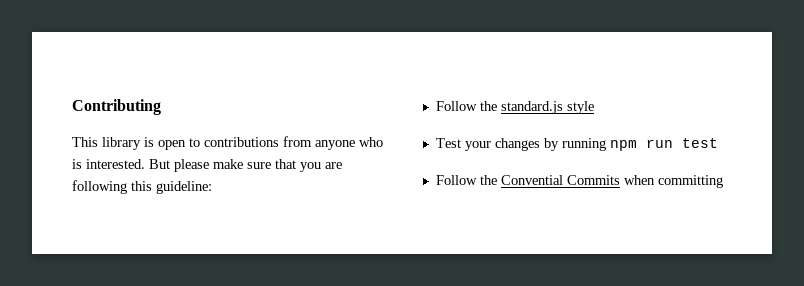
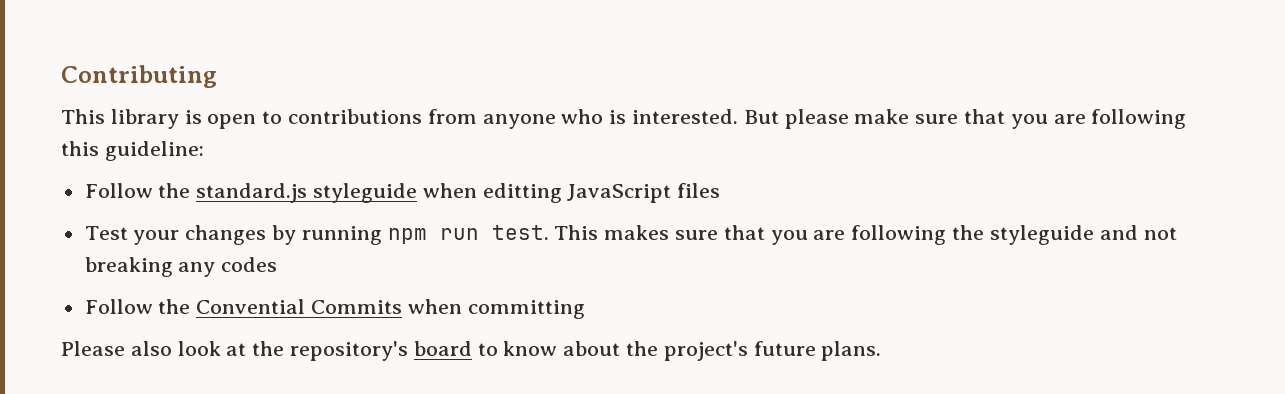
- Follow the standard.js style
+ Follow the standard.js styleguide when editting JavaScript files
- Test your changes by running npm run test
+ Test your changes by running npm run test. This makes sure that you are following the styleguide and not breaking any codes
+ Please also look at the repository's board to know about the project's future plans.

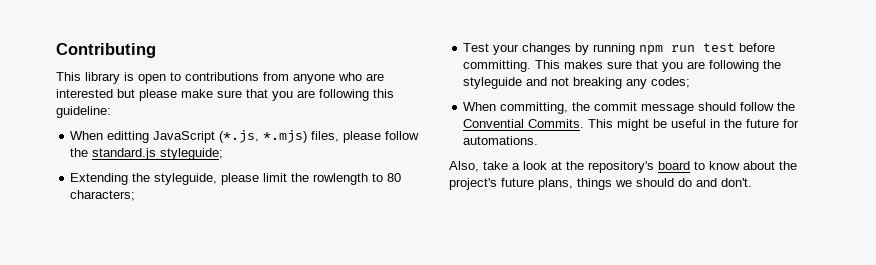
- This library is open to contributions from anyone who is interested. But please make sure that you are following this guideline:
+ This library is open to contributions from anyone who are interested but please make sure that you are following this guideline:
- Follow the standard.js styleguide when editting JavaScript files
+ When editting JavaScript (*.js, *.mjs) files, please follow the standard.js styleguide;
+ Extending the styleguide, please limit the rowlength to 80 characters;
- Test your changes by running npm run test.
+ Test your changes by running npm run test before committing.
- This makes sure that you are following the styleguide and not breaking any codes
- Follow the Convential Commits when committing
- Please also look at the repository's board to know about the project's future plans.
+ This makes sure that you are following the styleguide and not breaking any codes;
+ When committing, the commit message should follow the Convential Commits. This might be useful in the future for automations.
+ Also, take a look at the repository's board to know about the project's future plans, things we should do and don't.

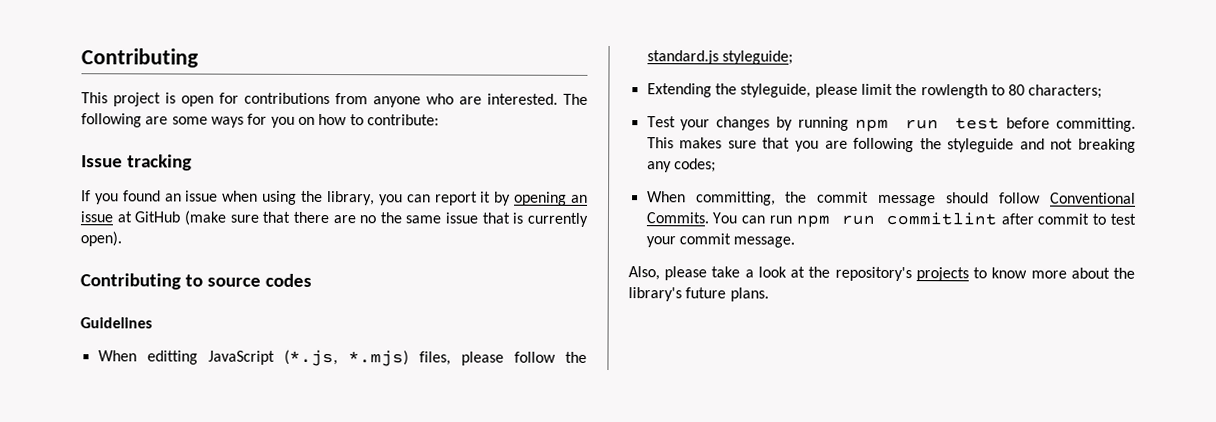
- This library is open to contributions from anyone who are interested but please make sure that you are following this guideline:
+ This project is open for contributions from anyone who are interested. The following are some ways for you on how to contribute:
+ Issue tracking
+ If you found an issue when using the library, you can report it by opening an issue at GitHub (make sure that there are no the same issue that is currently open).
+ Contributing to source codes
+ Guidelines
- When committing, the commit message should follow the Convential Commits. This might be useful in the future for automations.
+ When committing, the commit message should follow Conventional Commits. You can run npm run commitlint after commit to test your commit message.
- Also, take a look at the repository's board to know about the project's future plans, things we should do and don't.
+ Also, please take a look at the repository's projects to know more about the library's future plans.

